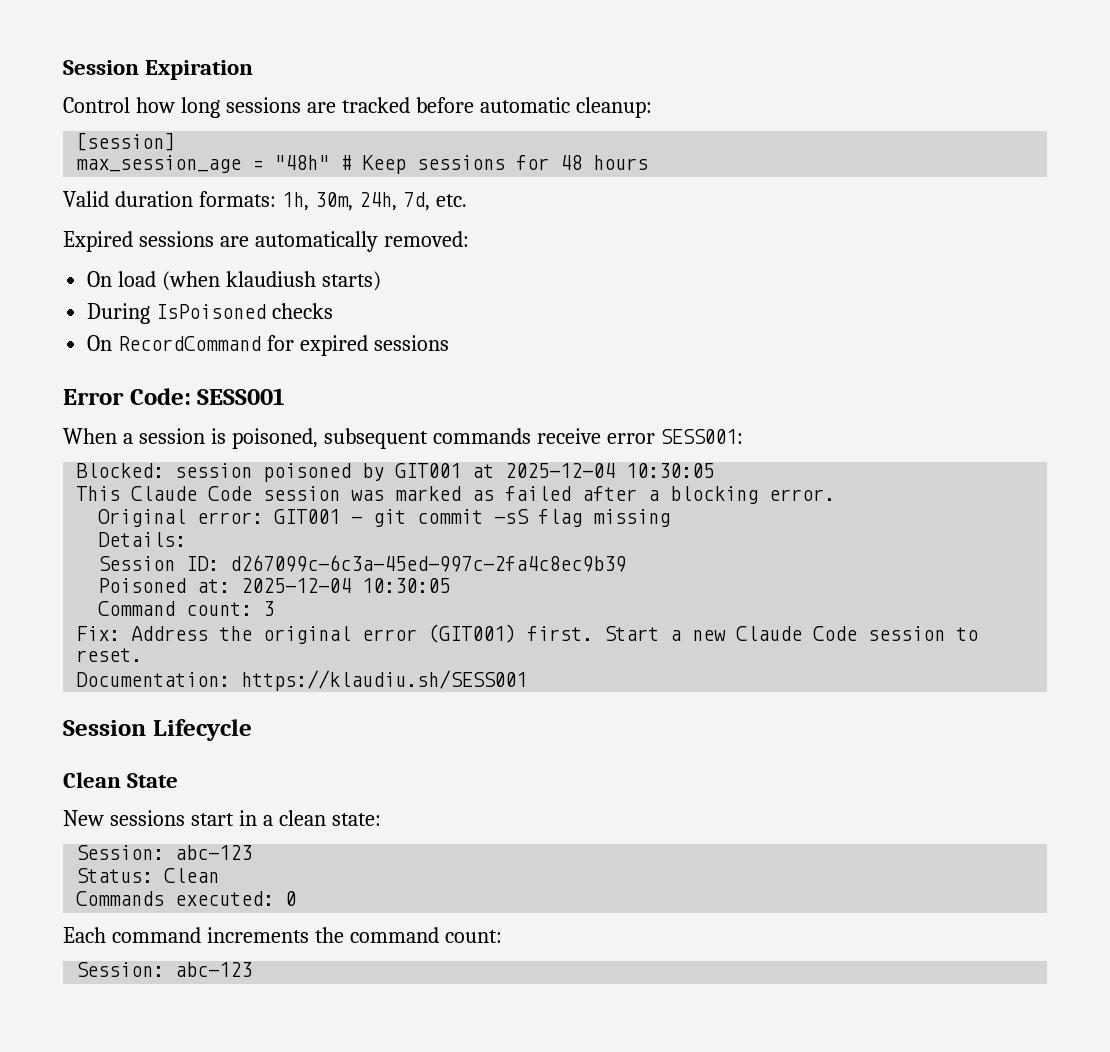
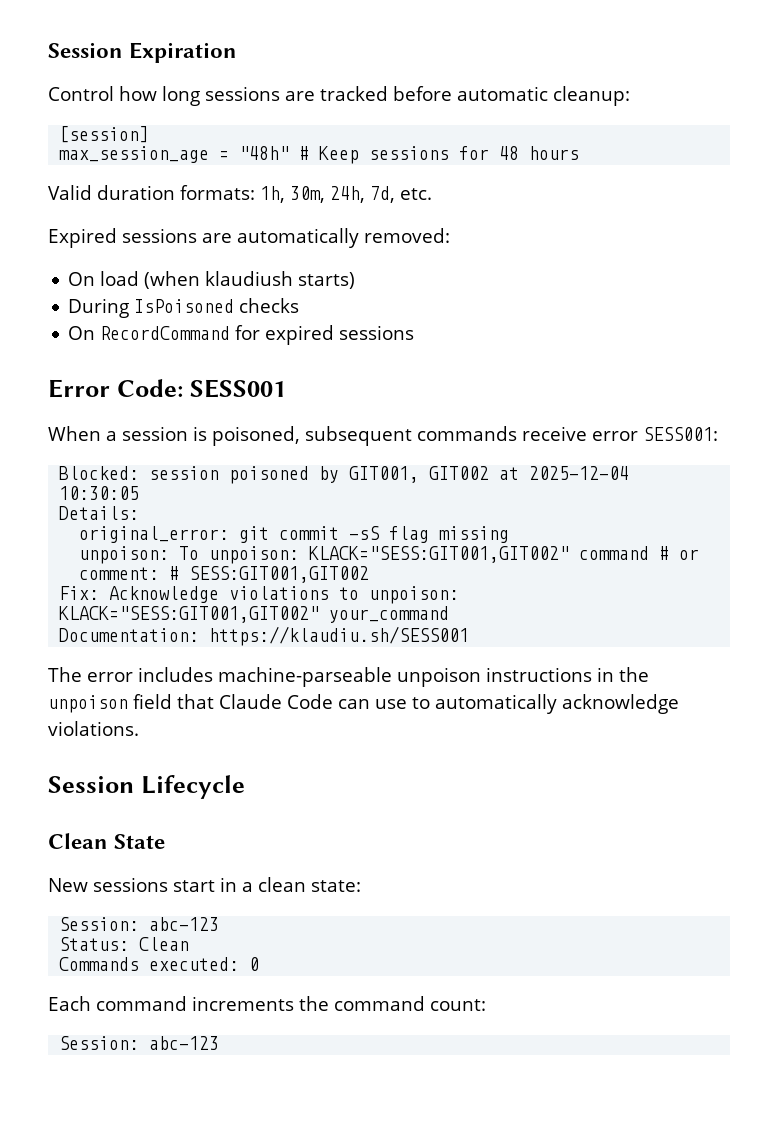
- Blocked: session poisoned by GIT001 at 2025-12-04 10:30:05
+ Blocked: session poisoned by GIT001, GIT002 at 2025-12-04 10:30:05
- This Claude Code session was marked as failed after a blocking error.
- Original error: GIT001 - git commit -sS flag missing
+ Details:
+ original_error: git commit -sS flag missing
- Details:
- Session ID: d267099c-6c3a-45ed-997c-2fa4c8ec9b39
- Poisoned at: 2025-12-04 10:30:05
- Command count: 3
- Fix: Address the original error (GIT001) first. Start a new Claude Code session to reset.
+ unpoison: To unpoison: KLACK="SESS:GIT001,GIT002" command # or comment: # SESS:GIT001,GIT002
+ Fix: Acknowledge violations to unpoison: KLACK="SESS:GIT001,GIT002" your_command
  Documentation: https://klaudiu.sh/SESS001
+ The error includes machine-parseable unpoison instructions in the unpoison field that Claude Code can use to automatically acknowledge violations.

